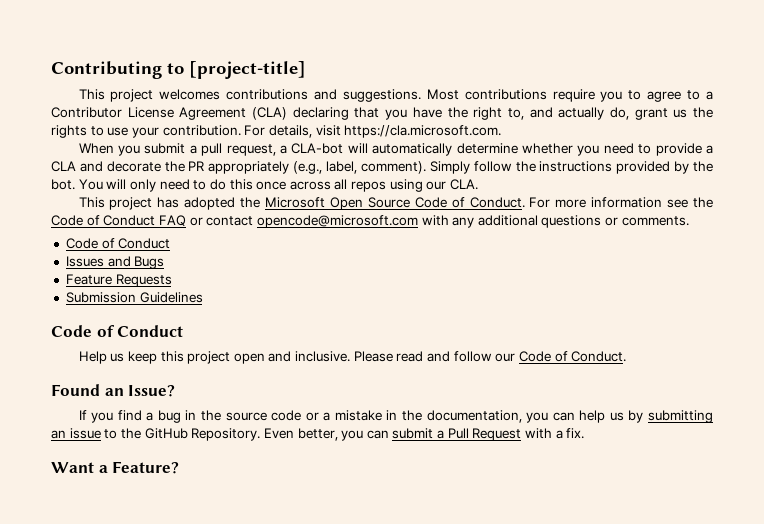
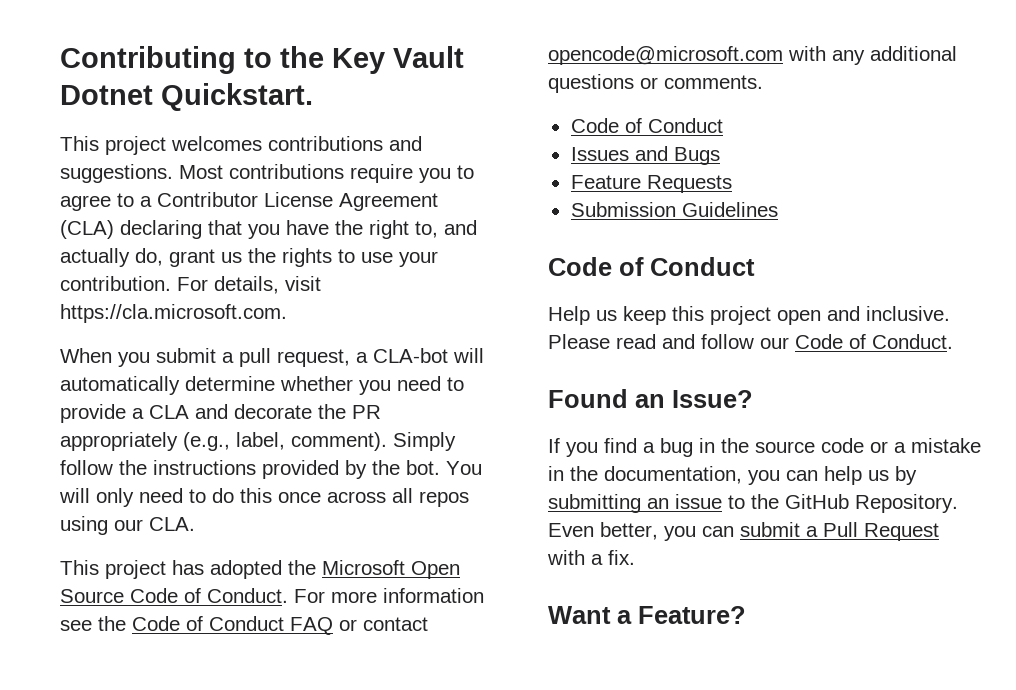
- Contributing to [project-title]
+ Contributing to the Key Vault Dotnet Quickstart.

